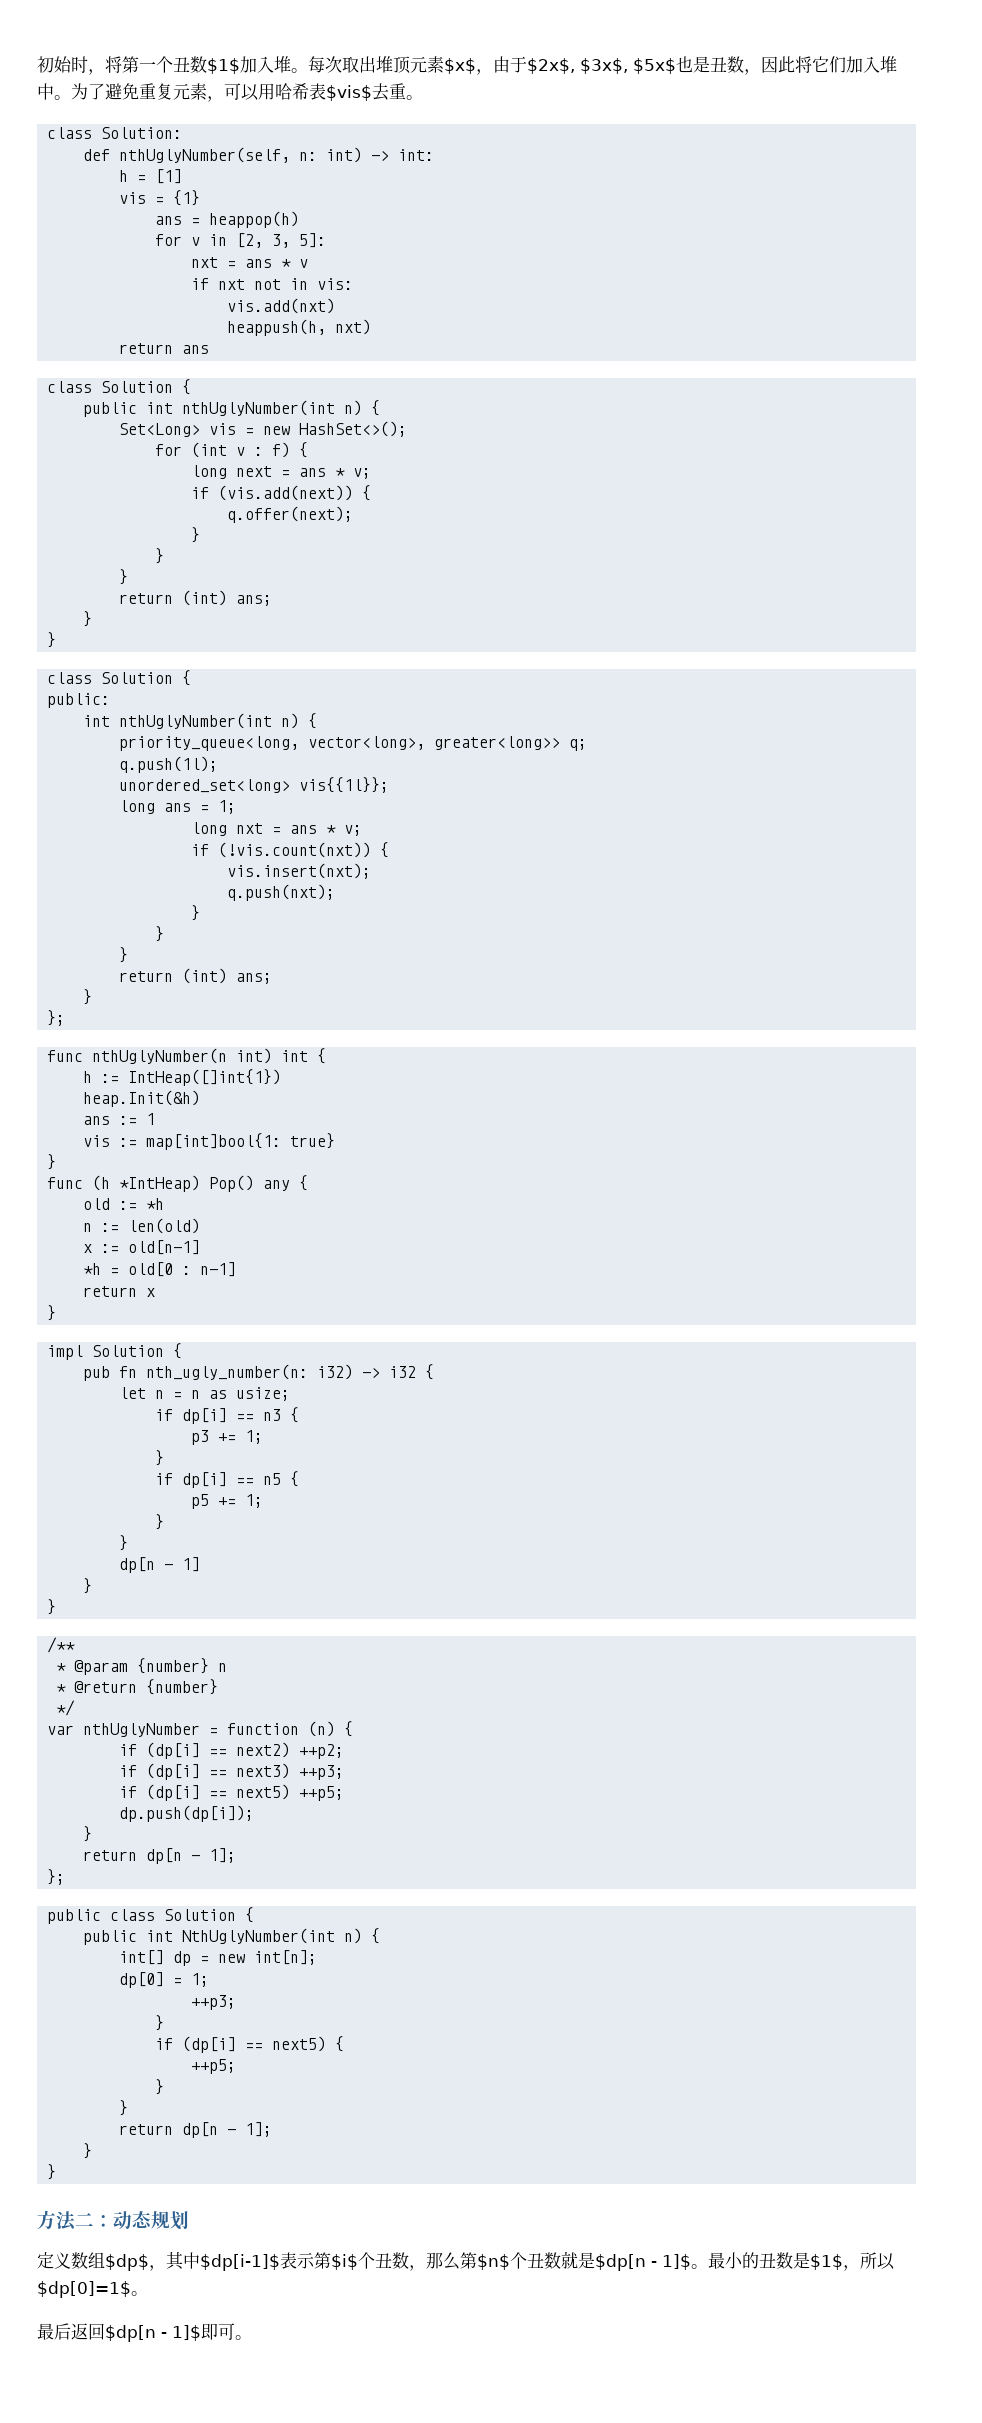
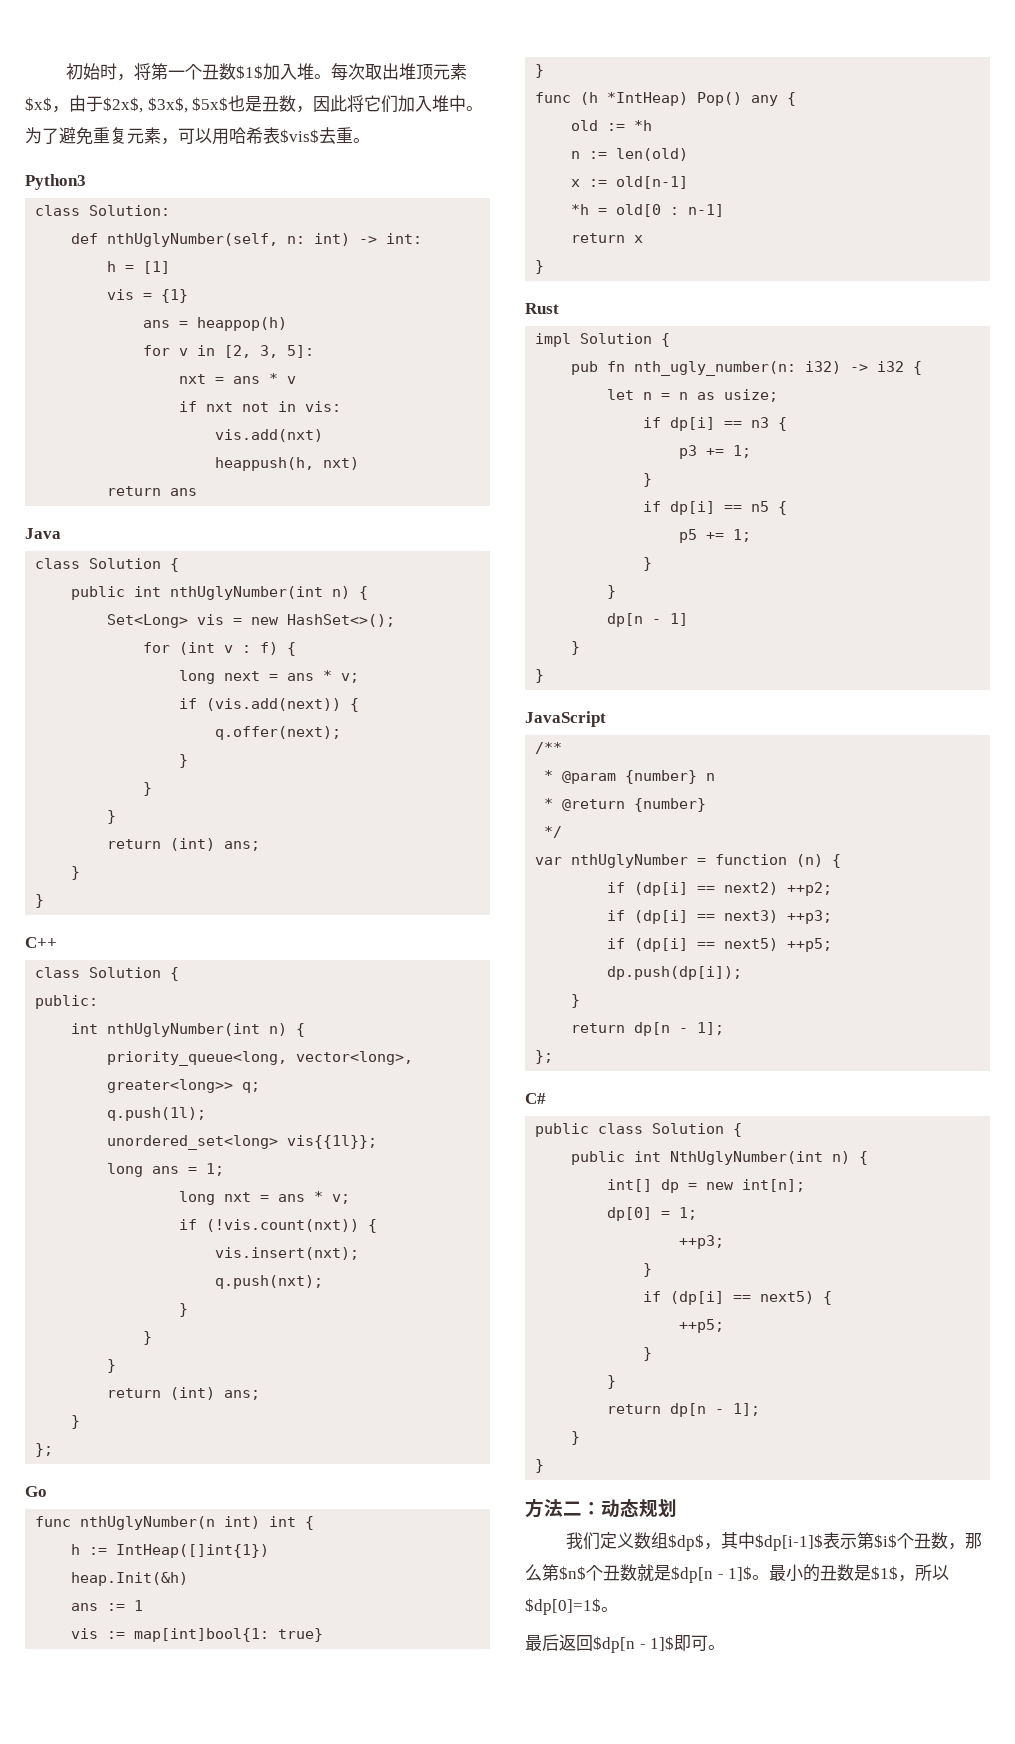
+ Python3
+ Java
+ C++
+ Go
+ Rust
+ JavaScript
+ C#
- 定义数组$dp$，其中$dp[i-1]$表示第$i$个丑数，那么第$n$个丑数就是$dp[n - 1]$。
+ 我们定义数组$dp$，其中$dp[i-1]$表示第$i$个丑数，那么第$n$个丑数就是$dp[n - 1]$。

